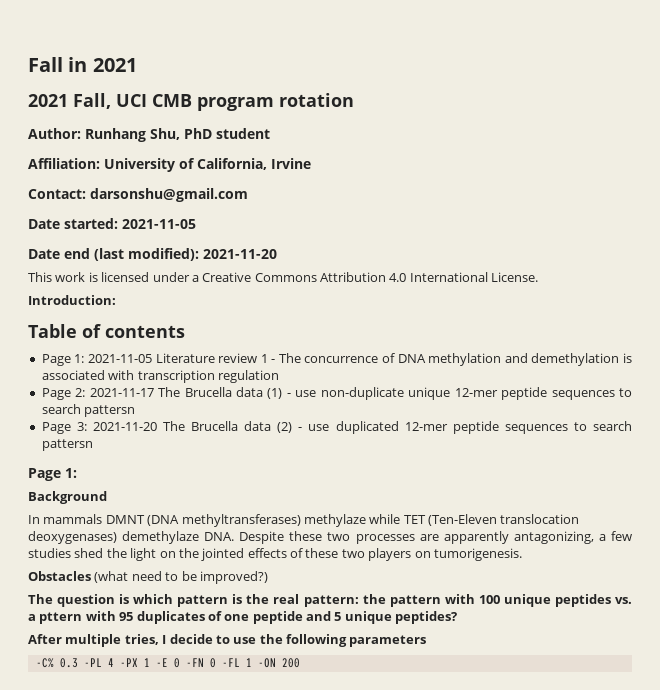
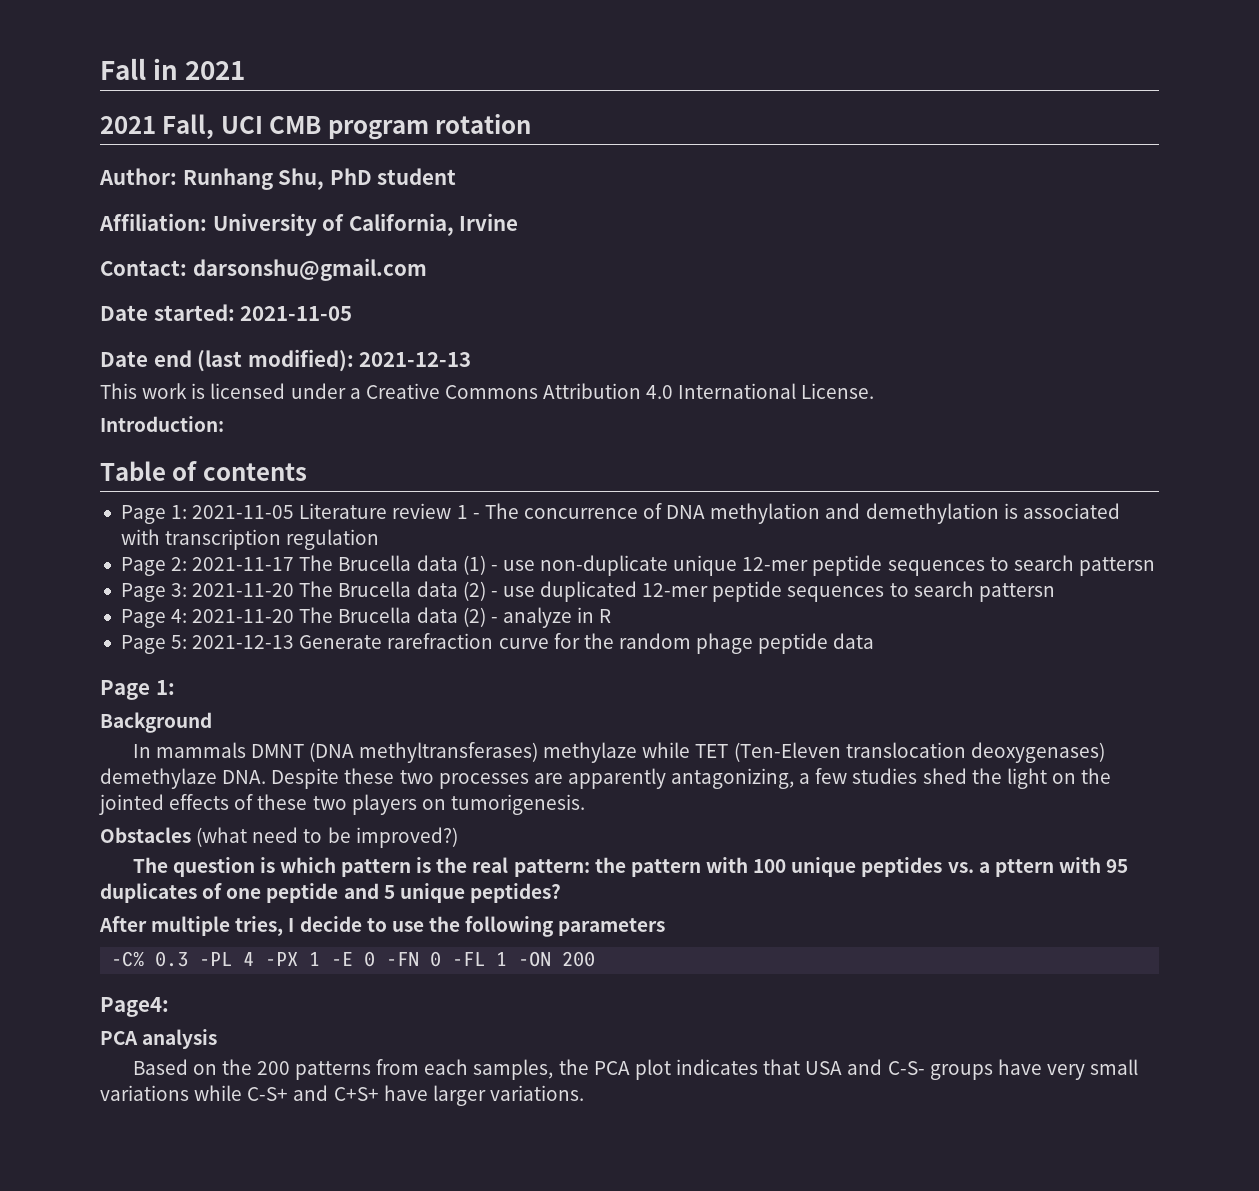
- Date end (last modified): 2021-11-20
+ Date end (last modified): 2021-12-13
+ Page 4: 2021-11-20 The Brucella data (2) - analyze in R
+ Page 5: 2021-12-13 Generate rarefraction curve for the random phage peptide data
+ Page4:
+ PCA analysis
+ Based on the 200 patterns from each samples, the PCA plot indicates that USA and C-S- groups have very small variations while C-S+ and C+S+ have larger variations.

